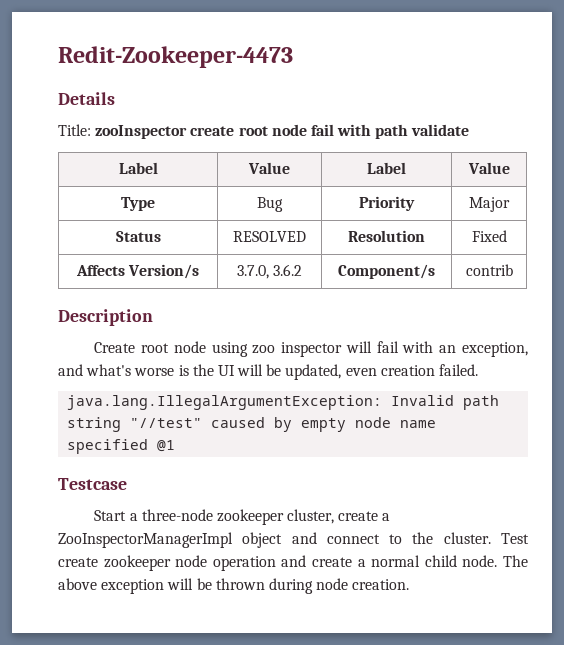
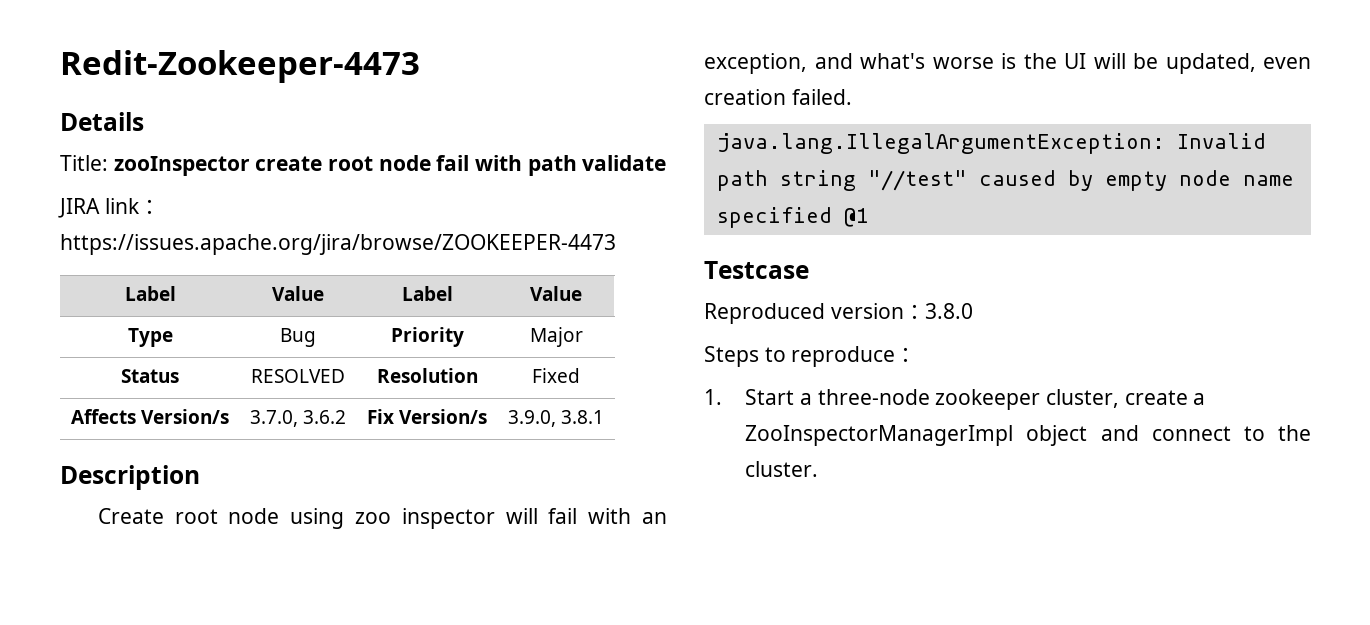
+ JIRA link：https://issues.apache.org/jira/browse/ZOOKEEPER-4473
- Affects Version/s | 3.7.0, 3.6.2 | Component/s | contrib
+ Affects Version/s | 3.7.0, 3.6.2 | Fix Version/s | 3.9.0, 3.8.1
- Start a three-node zookeeper cluster, create a ZooInspectorManagerImpl object and connect to the cluster. Test create zookeeper node operation and create a normal child node. The above exception will be thrown during node creation.
+ Reproduced version：3.8.0
+ Steps to reproduce：
+ 1. Start a three-node zookeeper cluster, create a ZooInspectorManagerImpl object and connect to the cluster.

